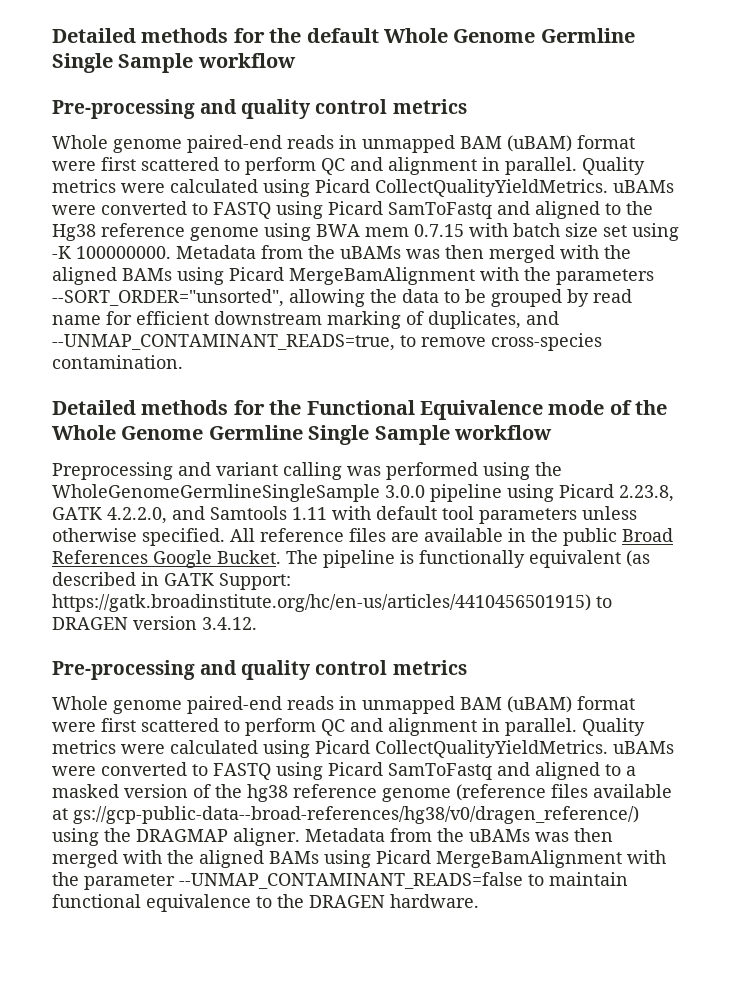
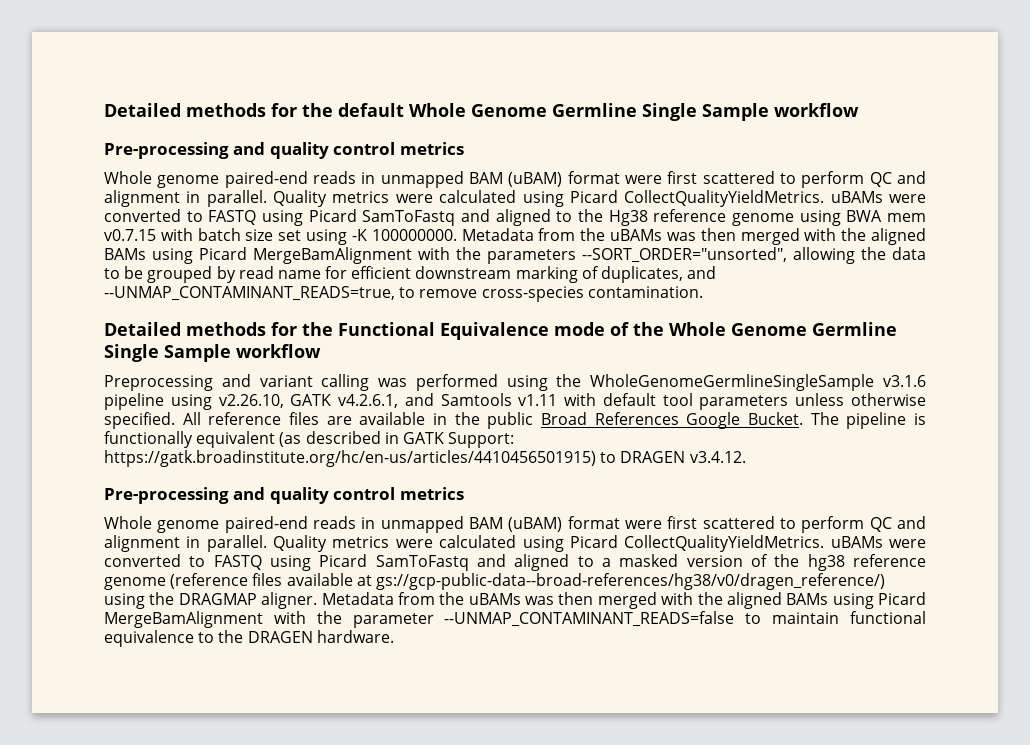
- Quality metrics were calculated using Picard CollectQualityYieldMetrics. uBAMs were converted to FASTQ using Picard SamToFastq and aligned to the Hg38 reference genome using BWA mem 0.7.15 with batch size set using -K 100000000.
+ Quality metrics were calculated using Picard CollectQualityYieldMetrics. uBAMs were converted to FASTQ using Picard SamToFastq and aligned to the Hg38 reference genome using BWA mem v0.7.15 with batch size set using -K 100000000.
- Preprocessing and variant calling was performed using the WholeGenomeGermlineSingleSample 3.0.0 pipeline using Picard 2.23.8, GATK 4.2.2.0, and Samtools 1.11 with default tool parameters unless otherwise specified.
+ Preprocessing and variant calling was performed using the WholeGenomeGermlineSingleSample v3.1.6 pipeline using v2.26.10, GATK v4.2.6.1, and Samtools v1.11 with default tool parameters unless otherwise specified.
- The pipeline is functionally equivalent (as described in GATK Support: https://gatk.broadinstitute.org/hc/en-us/articles/4410456501915) to DRAGEN version 3.4.12.
+ The pipeline is functionally equivalent (as described in GATK Support: https://gatk.broadinstitute.org/hc/en-us/articles/4410456501915) to DRAGEN v3.4.12.

